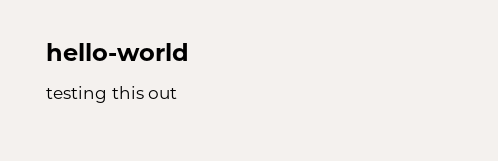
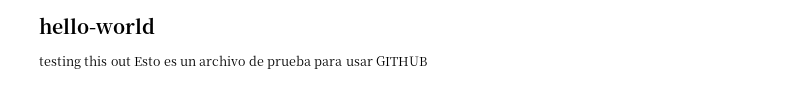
- testing this out
+ testing this out Esto es un archivo de prueba para usar GITHUB

